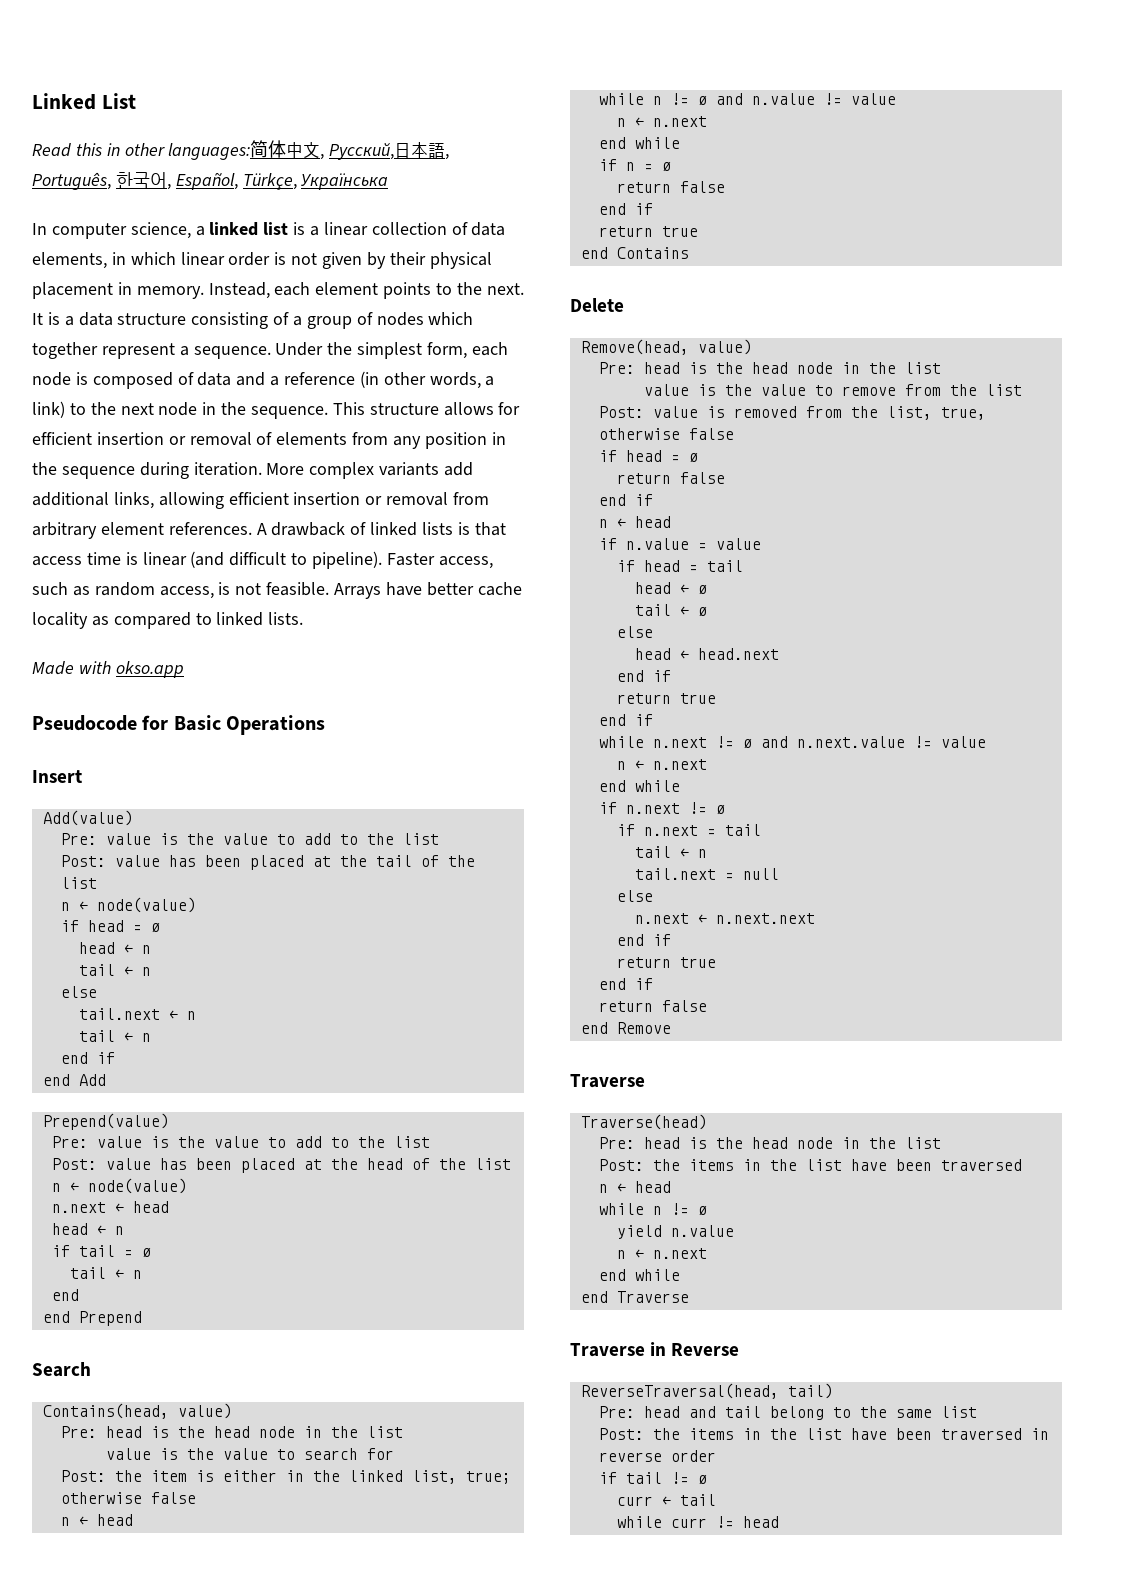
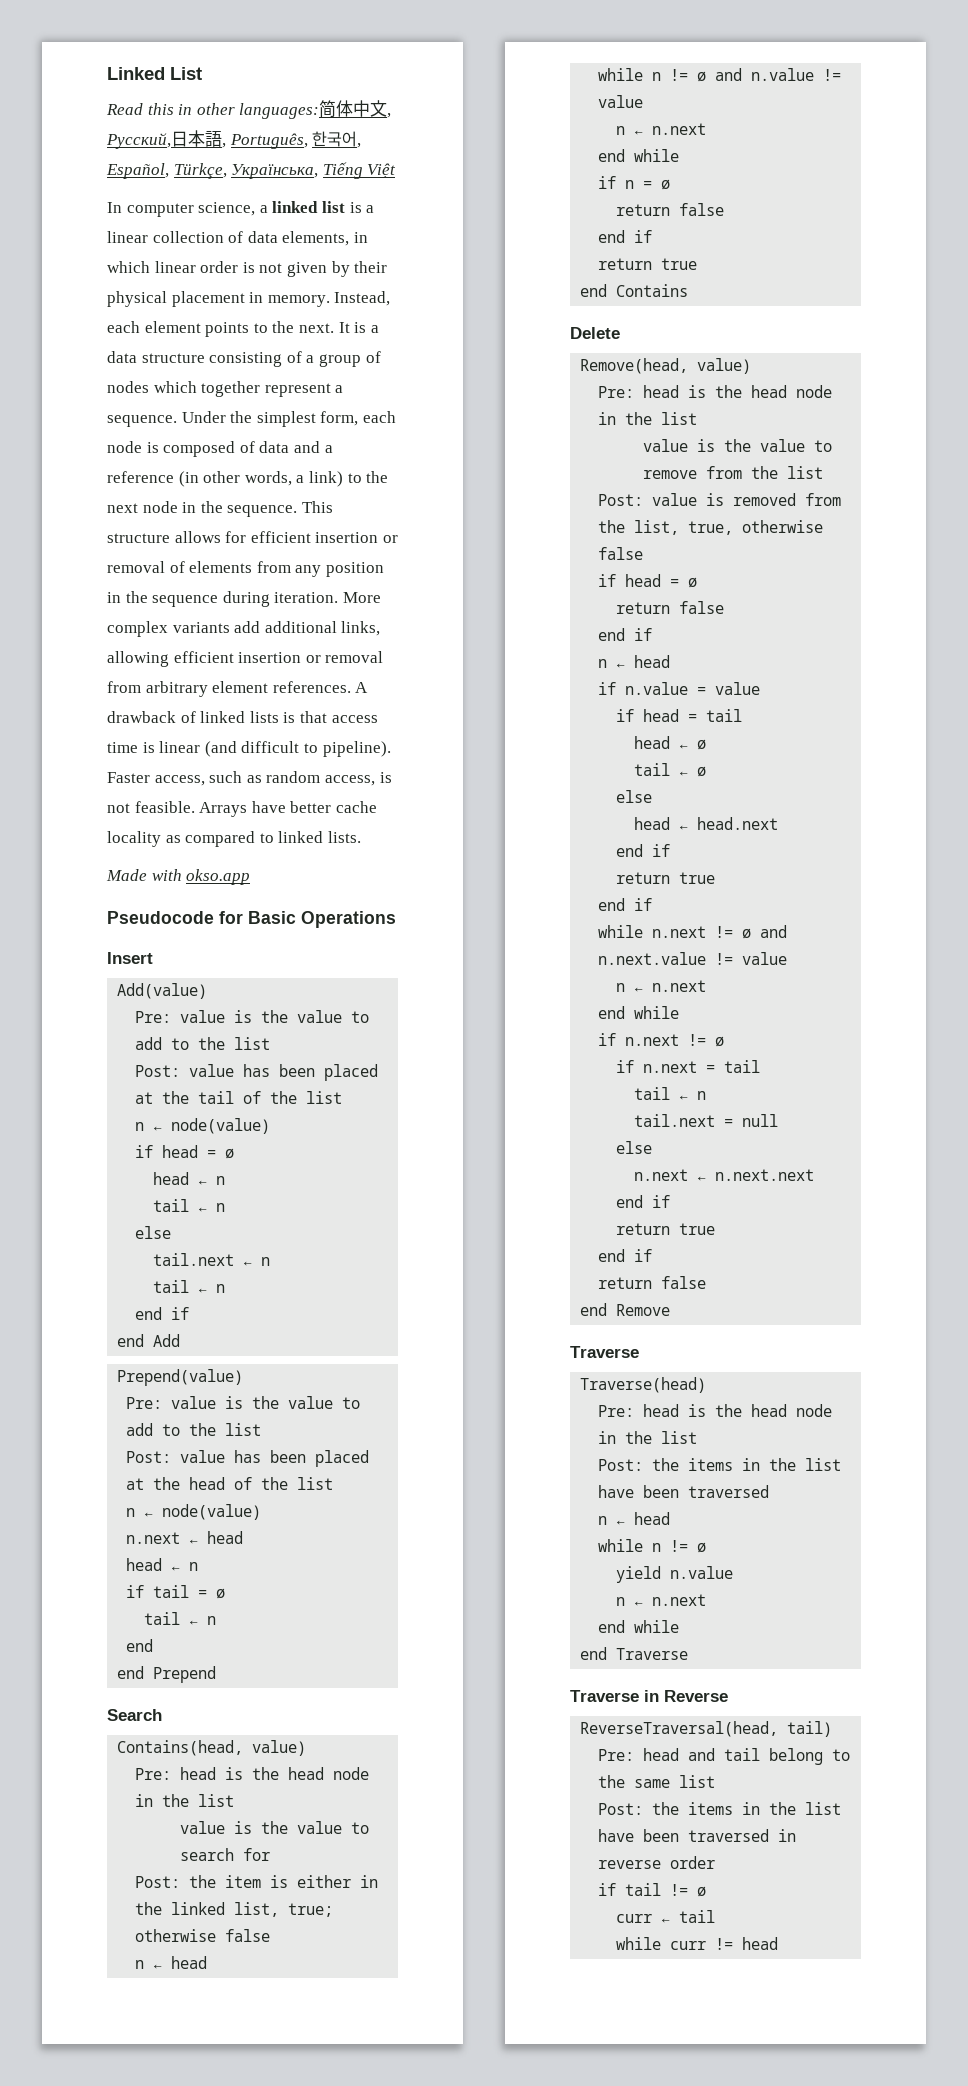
- Read this in other languages:简体中文, Русский,日本語, Português, 한국어, Español, Türkçe, Українська
+ Read this in other languages:简体中文, Русский,日本語, Português, 한국어, Español, Türkçe, Українська, Tiếng Việt

